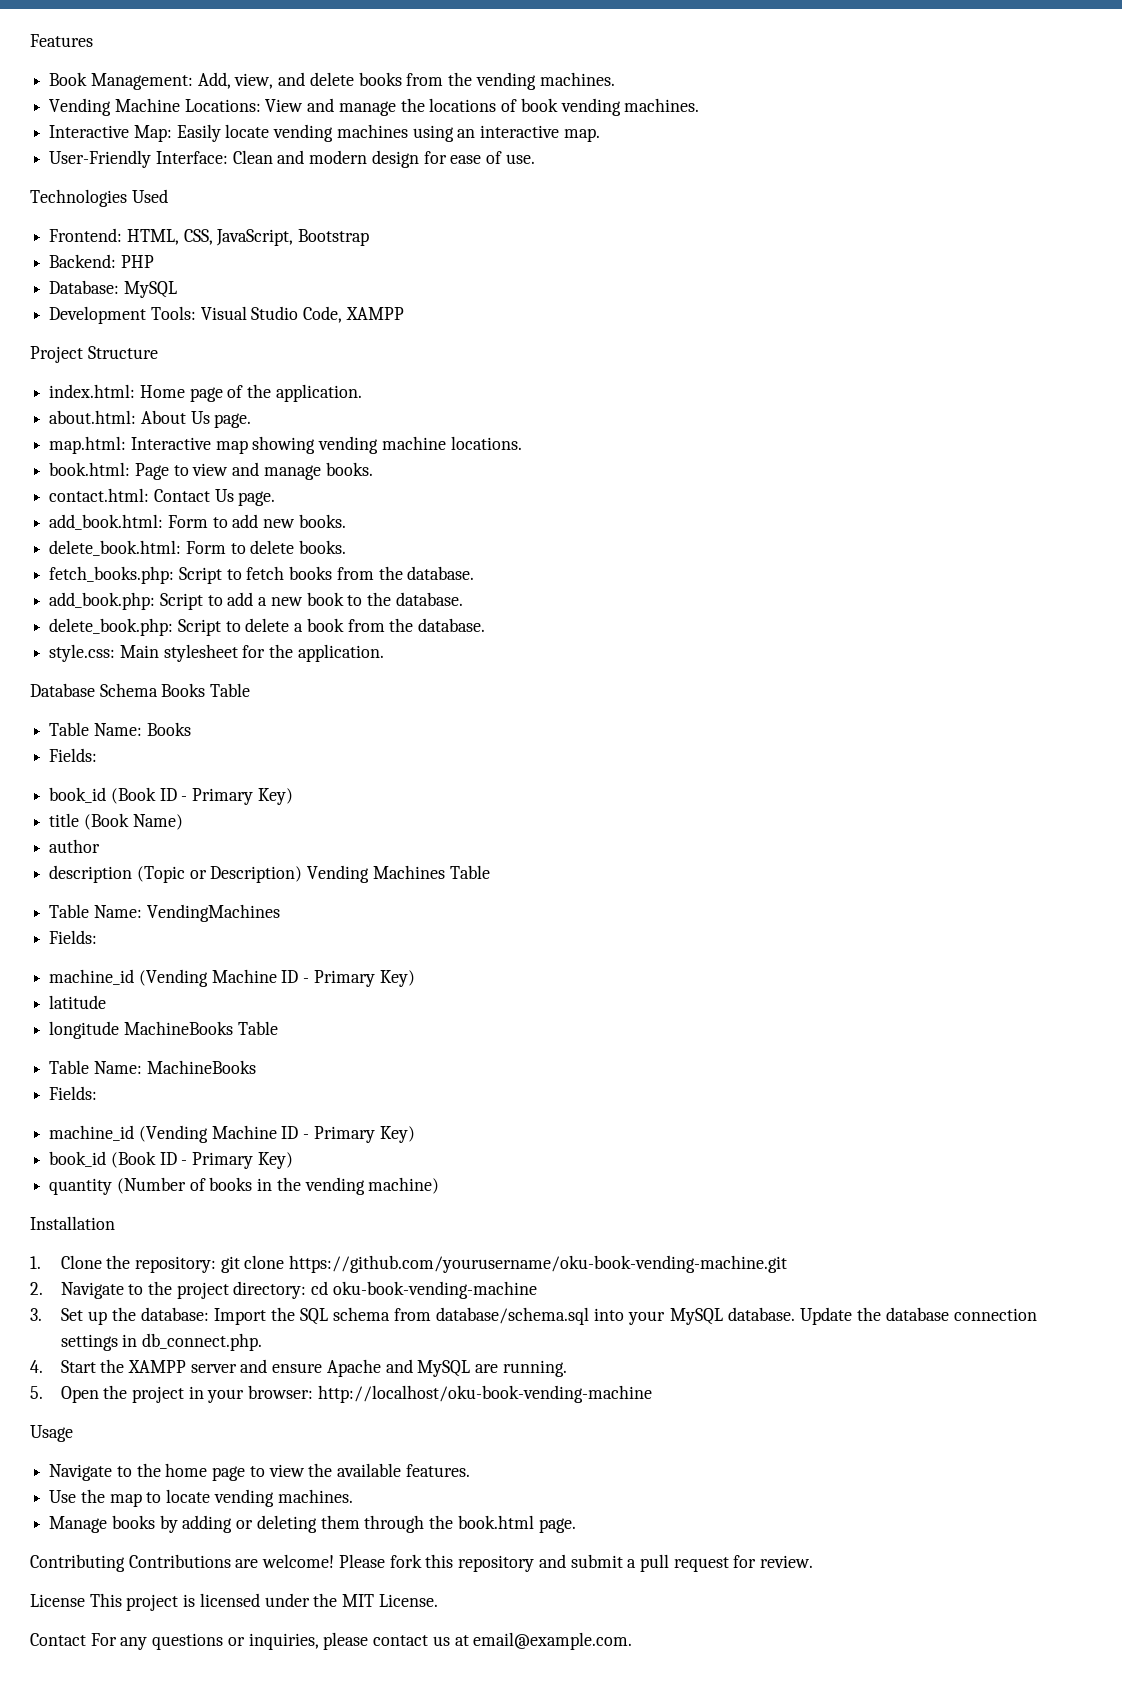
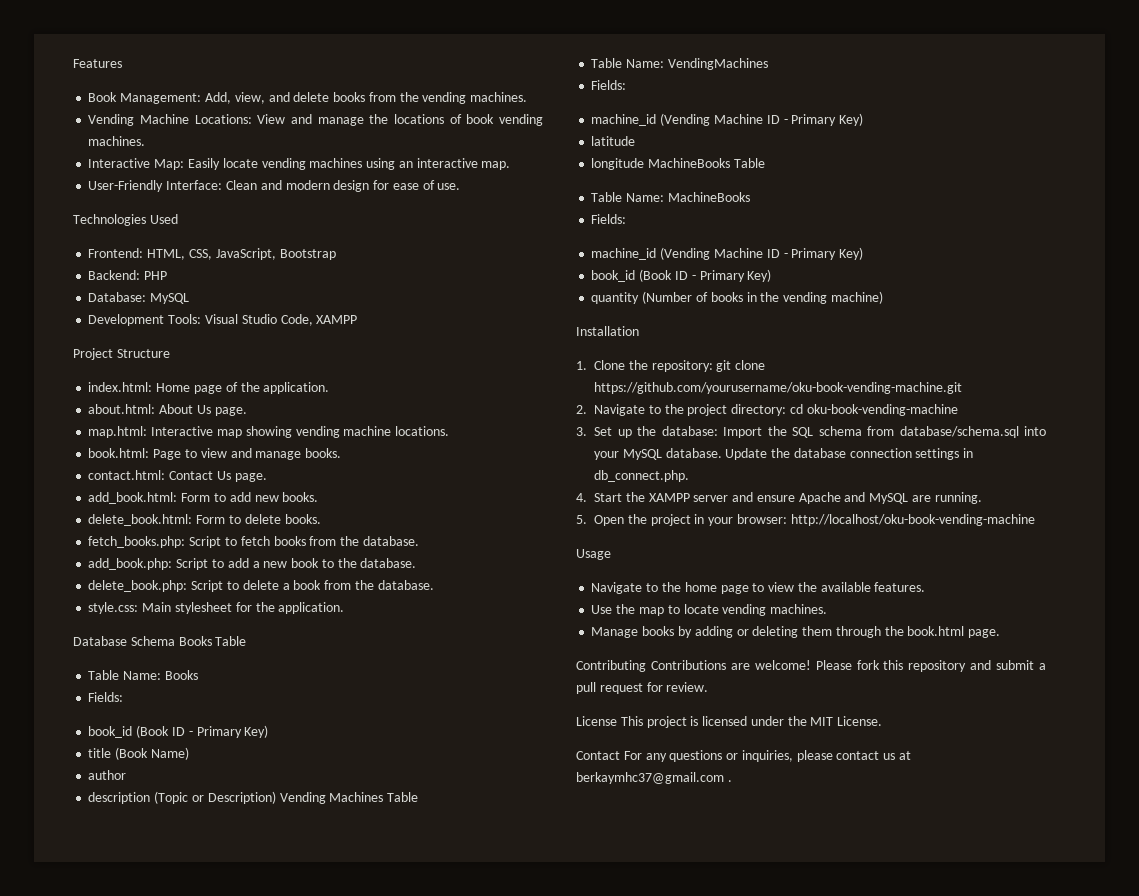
- Contact For any questions or inquiries, please contact us at email@example.com.
+ Contact For any questions or inquiries, please contact us at berkaymhc37@gmail.com .

